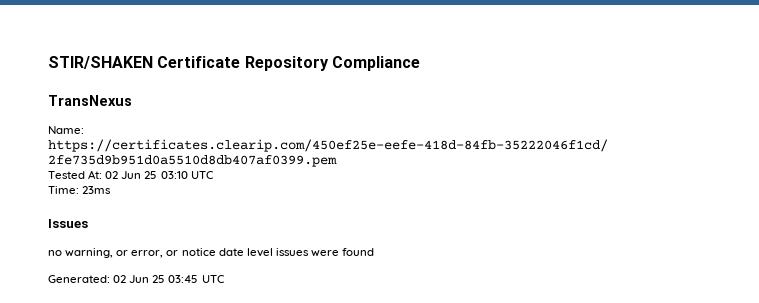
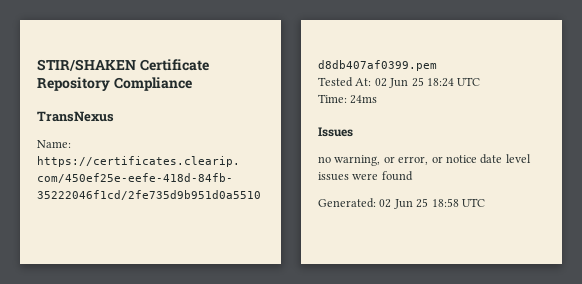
- Tested At: 02 Jun 25 03:10 UTC
+ Tested At: 02 Jun 25 18:24 UTC
- Time: 23ms
+ Time: 24ms
- Generated: 02 Jun 25 03:45 UTC
+ Generated: 02 Jun 25 18:58 UTC

